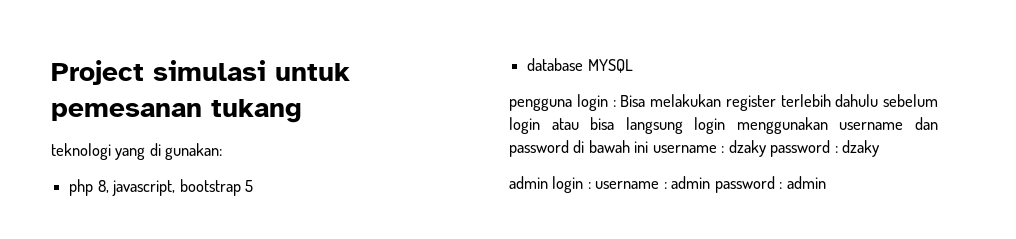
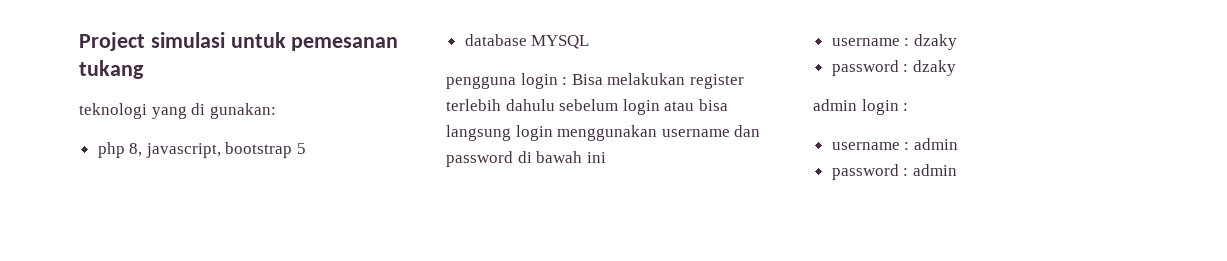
- pengguna login : Bisa melakukan register terlebih dahulu sebelum login atau bisa langsung login menggunakan username dan password di bawah ini username : dzaky password : dzaky
+ pengguna login : Bisa melakukan register terlebih dahulu sebelum login atau bisa langsung login menggunakan username dan password di bawah ini
+ username : dzaky
+ password : dzaky
- admin login : username : admin password : admin
+ admin login :
+ username : admin
+ password : admin

